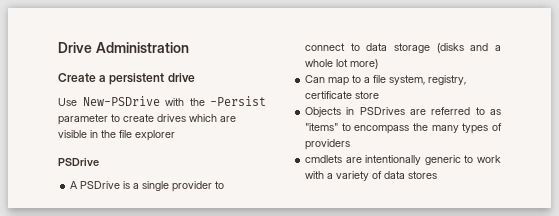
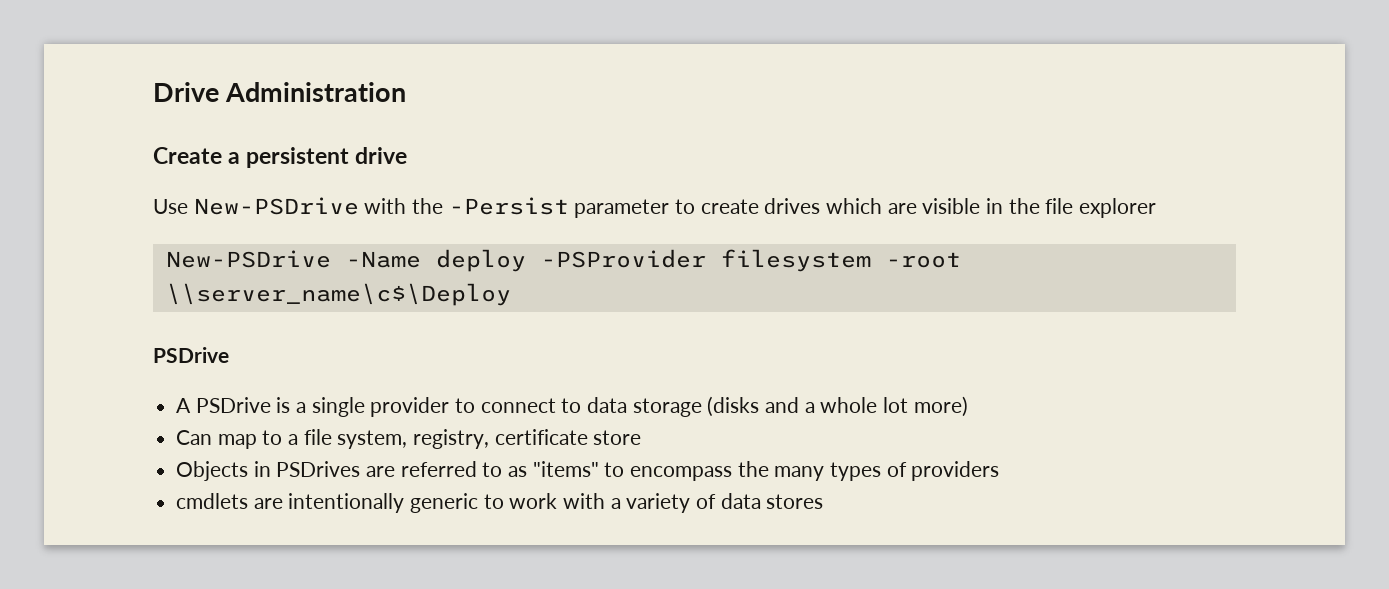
+ New-PSDrive -Name deploy -PSProvider filesystem -root \\server_name\c$\Deploy

